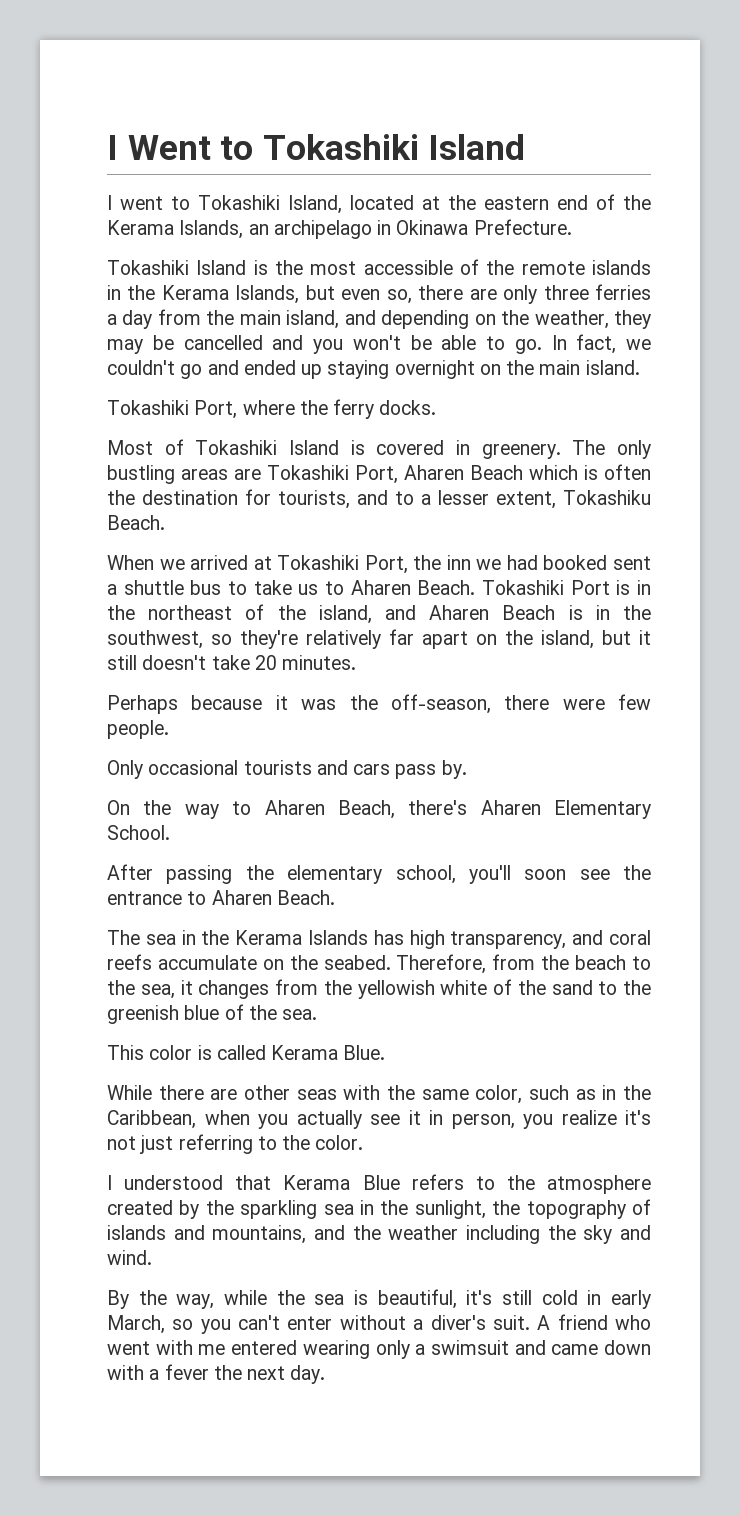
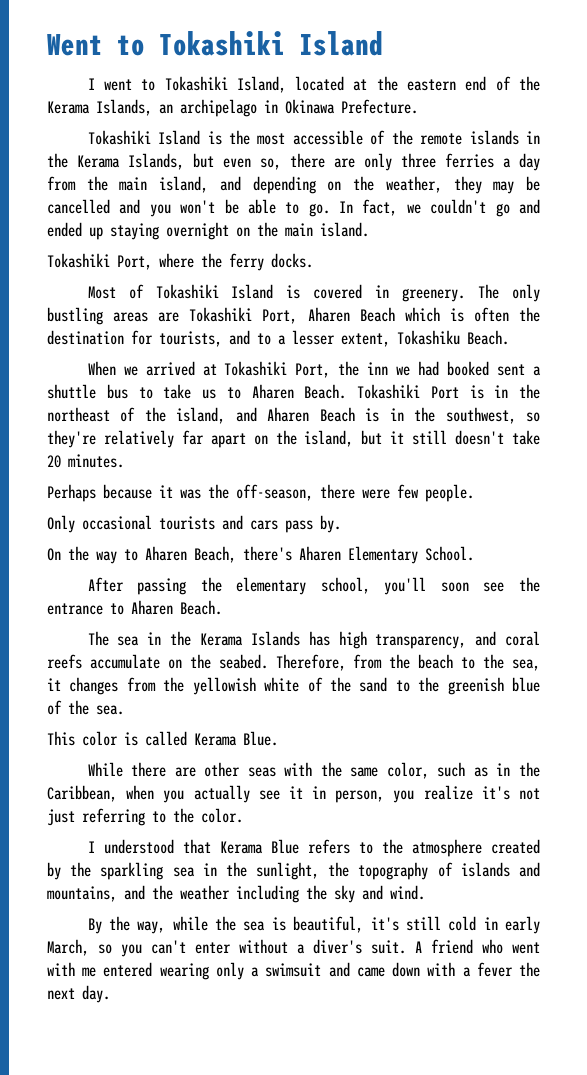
- I Went to Tokashiki Island
+ Went to Tokashiki Island

